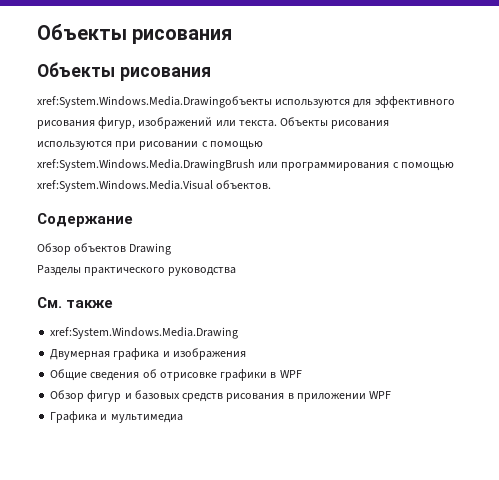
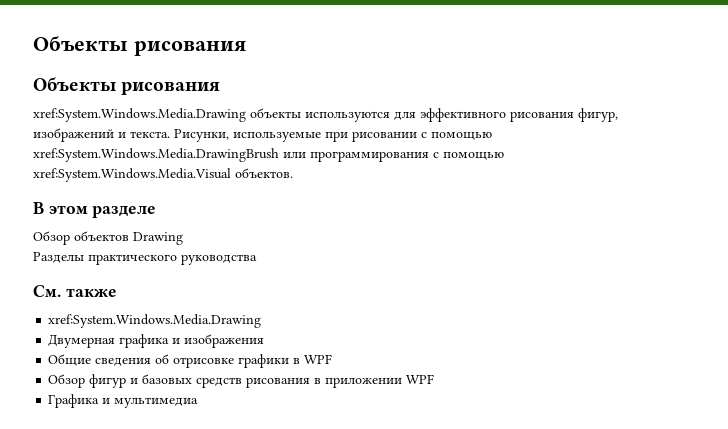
- xref:System.Windows.Media.Drawingобъекты используются для эффективного рисования фигур, изображений или текста. Объекты рисования используются при рисовании с помощью xref:System.Windows.Media.DrawingBrush или программирования с помощью xref:System.Windows.Media.Visual объектов.
+ xref:System.Windows.Media.Drawing объекты используются для эффективного рисования фигур, изображений и текста. Рисунки, используемые при рисовании с помощью xref:System.Windows.Media.DrawingBrush или программирования с помощью xref:System.Windows.Media.Visual объектов.
- Содержание
+ В этом разделе

